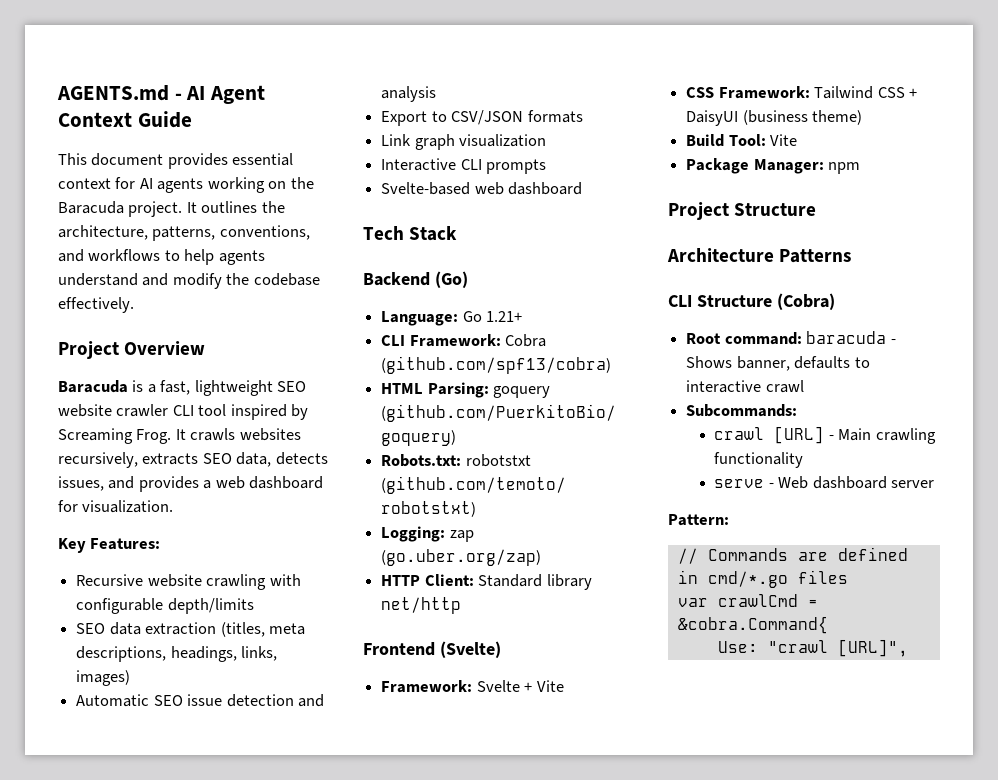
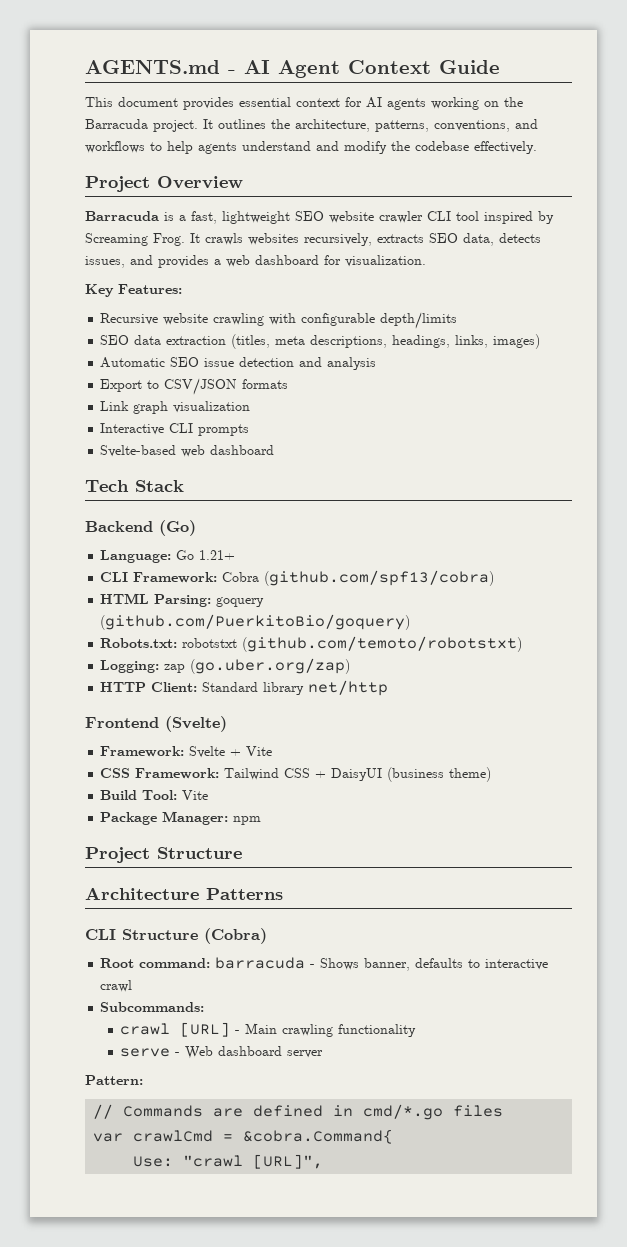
- This document provides essential context for AI agents working on the Baracuda project.
+ This document provides essential context for AI agents working on the Barracuda project.
- Baracuda is a fast, lightweight SEO website crawler CLI tool inspired by Screaming Frog.
+ Barracuda is a fast, lightweight SEO website crawler CLI tool inspired by Screaming Frog.
- Root command: baracuda - Shows banner, defaults to interactive crawl
+ Root command: barracuda - Shows banner, defaults to interactive crawl

